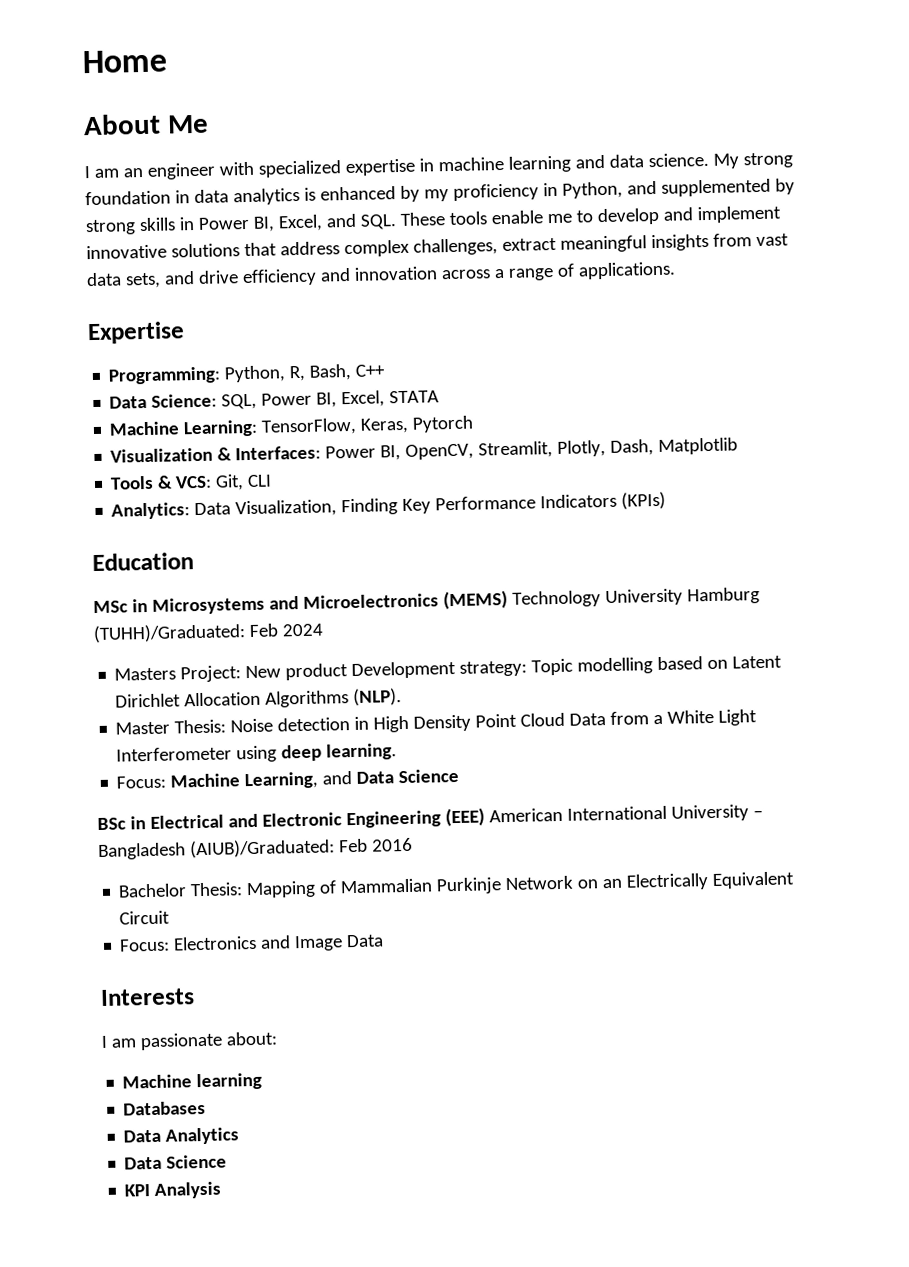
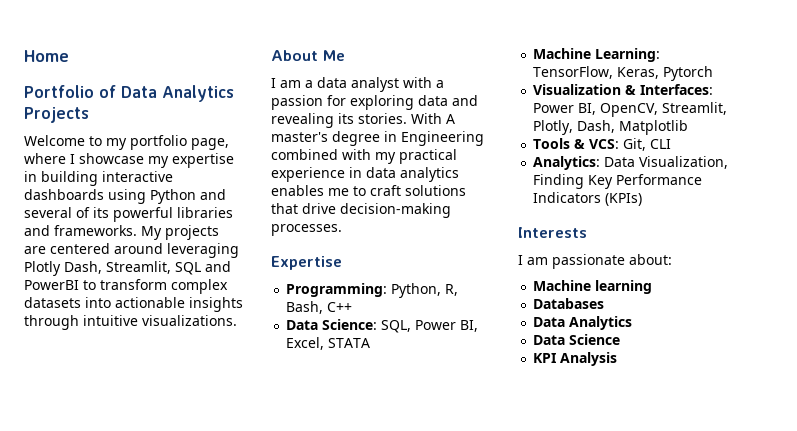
+ Portfolio of Data Analytics Projects
+ Welcome to my portfolio page, where I showcase my expertise in building interactive dashboards using Python and several of its powerful libraries and frameworks. My projects are centered around leveraging Plotly Dash, Streamlit, SQL and PowerBI to transform complex datasets into actionable insights through intuitive visualizations.
  About Me
- I am an engineer with specialized expertise in machine learning and data science. My strong foundation in data analytics is enhanced by my proficiency in Python, and supplemented by strong skills in Power BI, Excel, and SQL. These tools enable me to develop and implement innovative solutions that address complex challenges, extract meaningful insights from vast data sets, and drive efficiency and innovation across a range of applications.
+ I am a data analyst with a passion for exploring data and revealing its stories. With A master's degree in Engineering combined with my practical experience in data analytics enables me to craft solutions that drive decision-making processes.
- Education
- MSc in Microsystems and Microelectronics (MEMS) Technology University Hamburg (TUHH)/Graduated: Feb 2024
- Masters Project: New product Development strategy: Topic modelling based on Latent Dirichlet Allocation Algorithms (NLP).
- Master Thesis: Noise detection in High Density Point Cloud Data from a White Light Interferometer using deep learning.
- Focus: Machine Learning, and Data Science
- BSc in Electrical and Electronic Engineering (EEE) American International University – Bangladesh (AIUB)/Graduated: Feb 2016
- Bachelor Thesis: Mapping of Mammalian Purkinje Network on an Electrically Equivalent Circuit
- Focus: Electronics and Image Data

